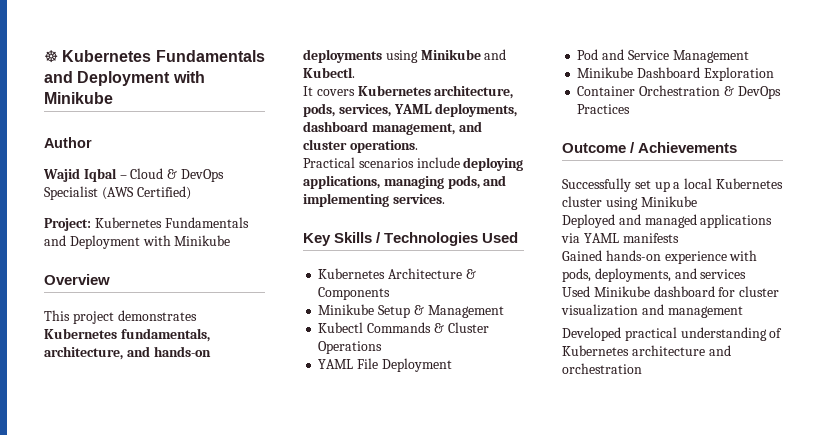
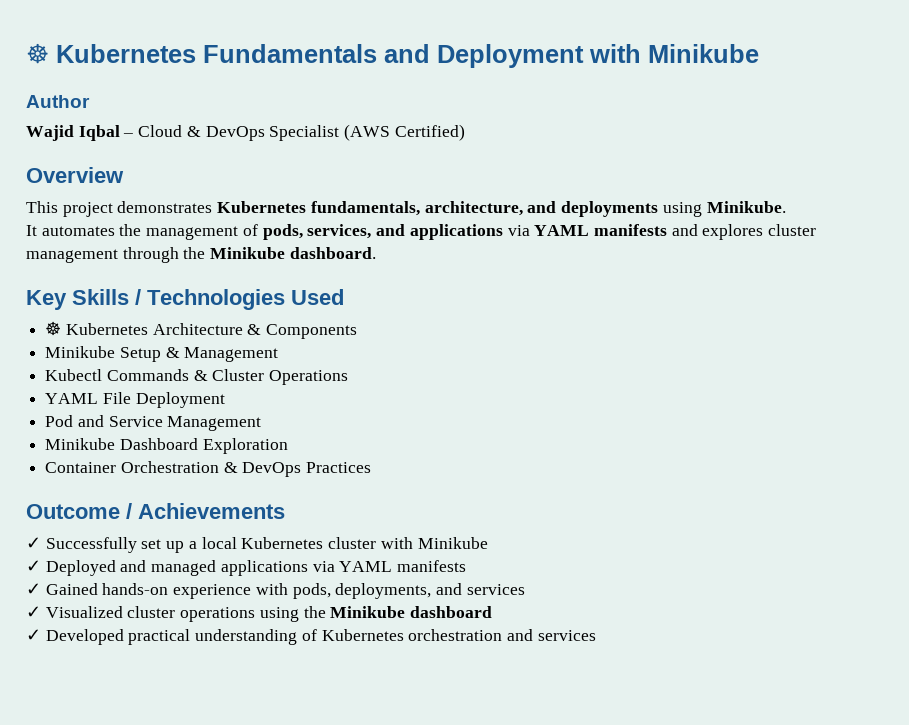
- Project: Kubernetes Fundamentals and Deployment with Minikube
- This project demonstrates Kubernetes fundamentals, architecture, and hands-on deployments using Minikube and Kubectl.
- It covers Kubernetes architecture, pods, services, YAML deployments, dashboard management, and cluster operations.
- Practical scenarios include deploying applications, managing pods, and implementing services.
+ This project demonstrates Kubernetes fundamentals, architecture, and deployments using Minikube.
+ It automates the management of pods, services, and applications via YAML manifests and explores cluster management through the Minikube dashboard.
- Kubernetes Architecture & Components
+ ☸ Kubernetes Architecture & Components
- Successfully set up a local Kubernetes cluster using Minikube
- Deployed and managed applications via YAML manifests
+ ✓ Successfully set up a local Kubernetes cluster with Minikube
+ ✓ Deployed and managed applications via YAML manifests
- Gained hands-on experience with pods, deployments, and services
+ ✓ Gained hands-on experience with pods, deployments, and services
- Used Minikube dashboard for cluster visualization and management
- Developed practical understanding of Kubernetes architecture and orchestration
+ ✓ Visualized cluster operations using the Minikube dashboard
+ ✓ Developed practical understanding of Kubernetes orchestration and services

